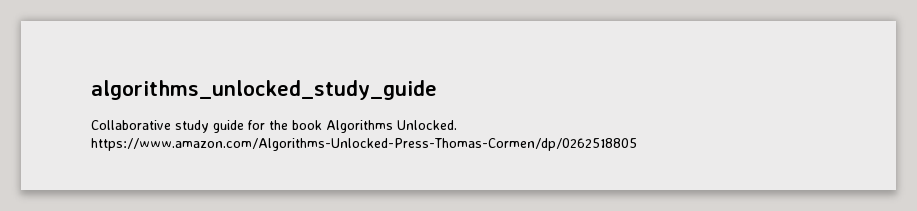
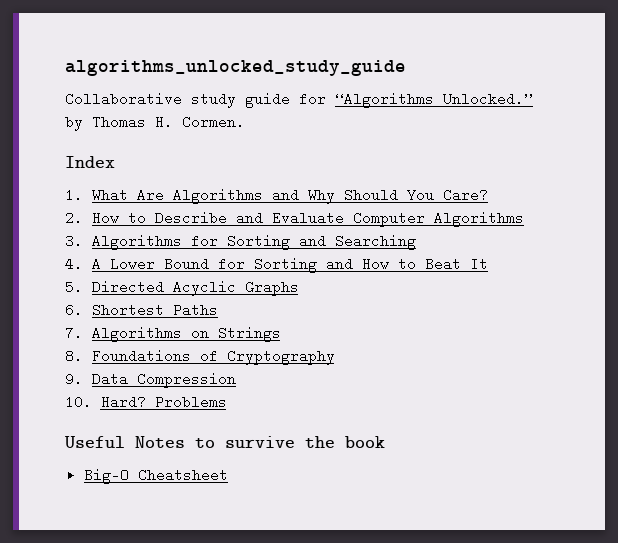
- Collaborative study guide for the book Algorithms Unlocked. https://www.amazon.com/Algorithms-Unlocked-Press-Thomas-Cormen/dp/0262518805
+ Collaborative study guide for “Algorithms Unlocked.” by Thomas H. Cormen.
+ Index
+ 1. What Are Algorithms and Why Should You Care?
+ 2. How to Describe and Evaluate Computer Algorithms
+ 3. Algorithms for Sorting and Searching
+ 4. A Lower Bound for Sorting and How to Beat It
+ 5. Directed Acyclic Graphs
+ 6. Shortest Paths
+ 7. Algorithms on Strings
+ 8. Foundations of Cryptography
+ 9. Data Compression
+ 10. Hard? Problems
+ Useful Notes to survive the book
+ Big-O Cheatsheet

